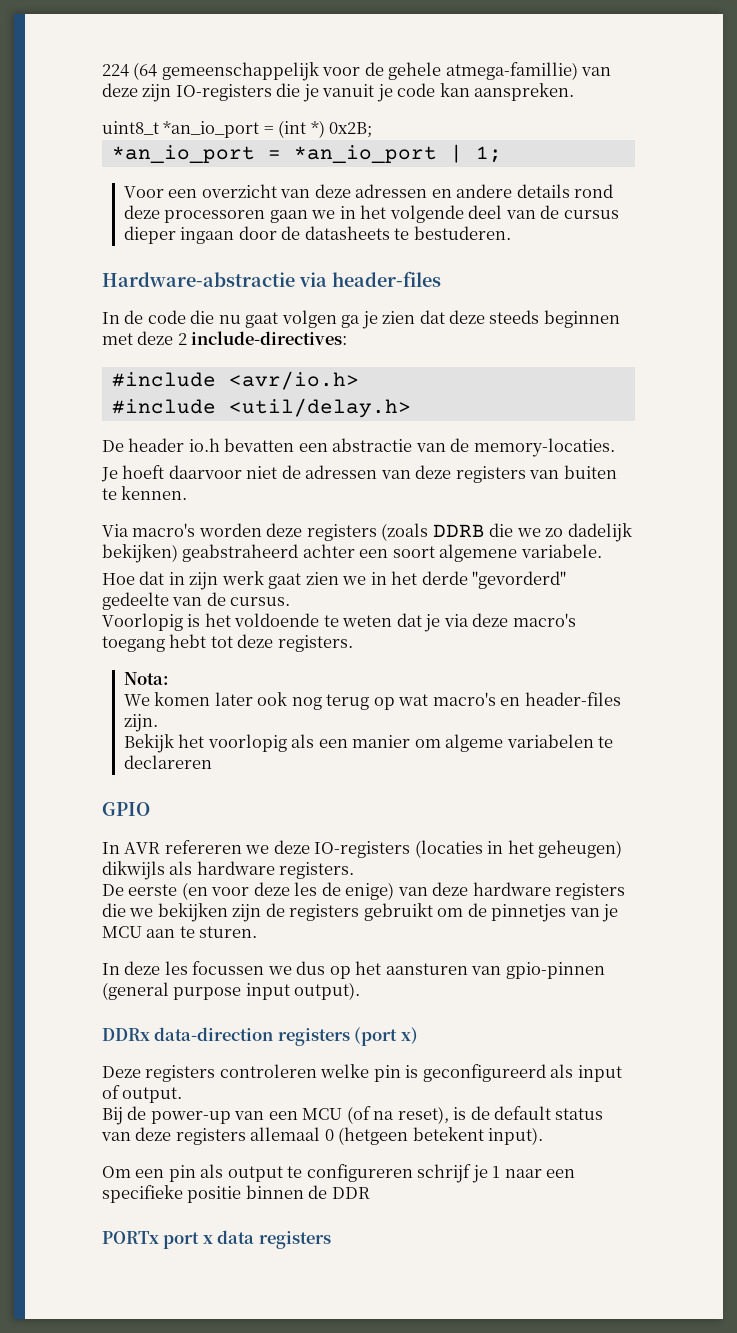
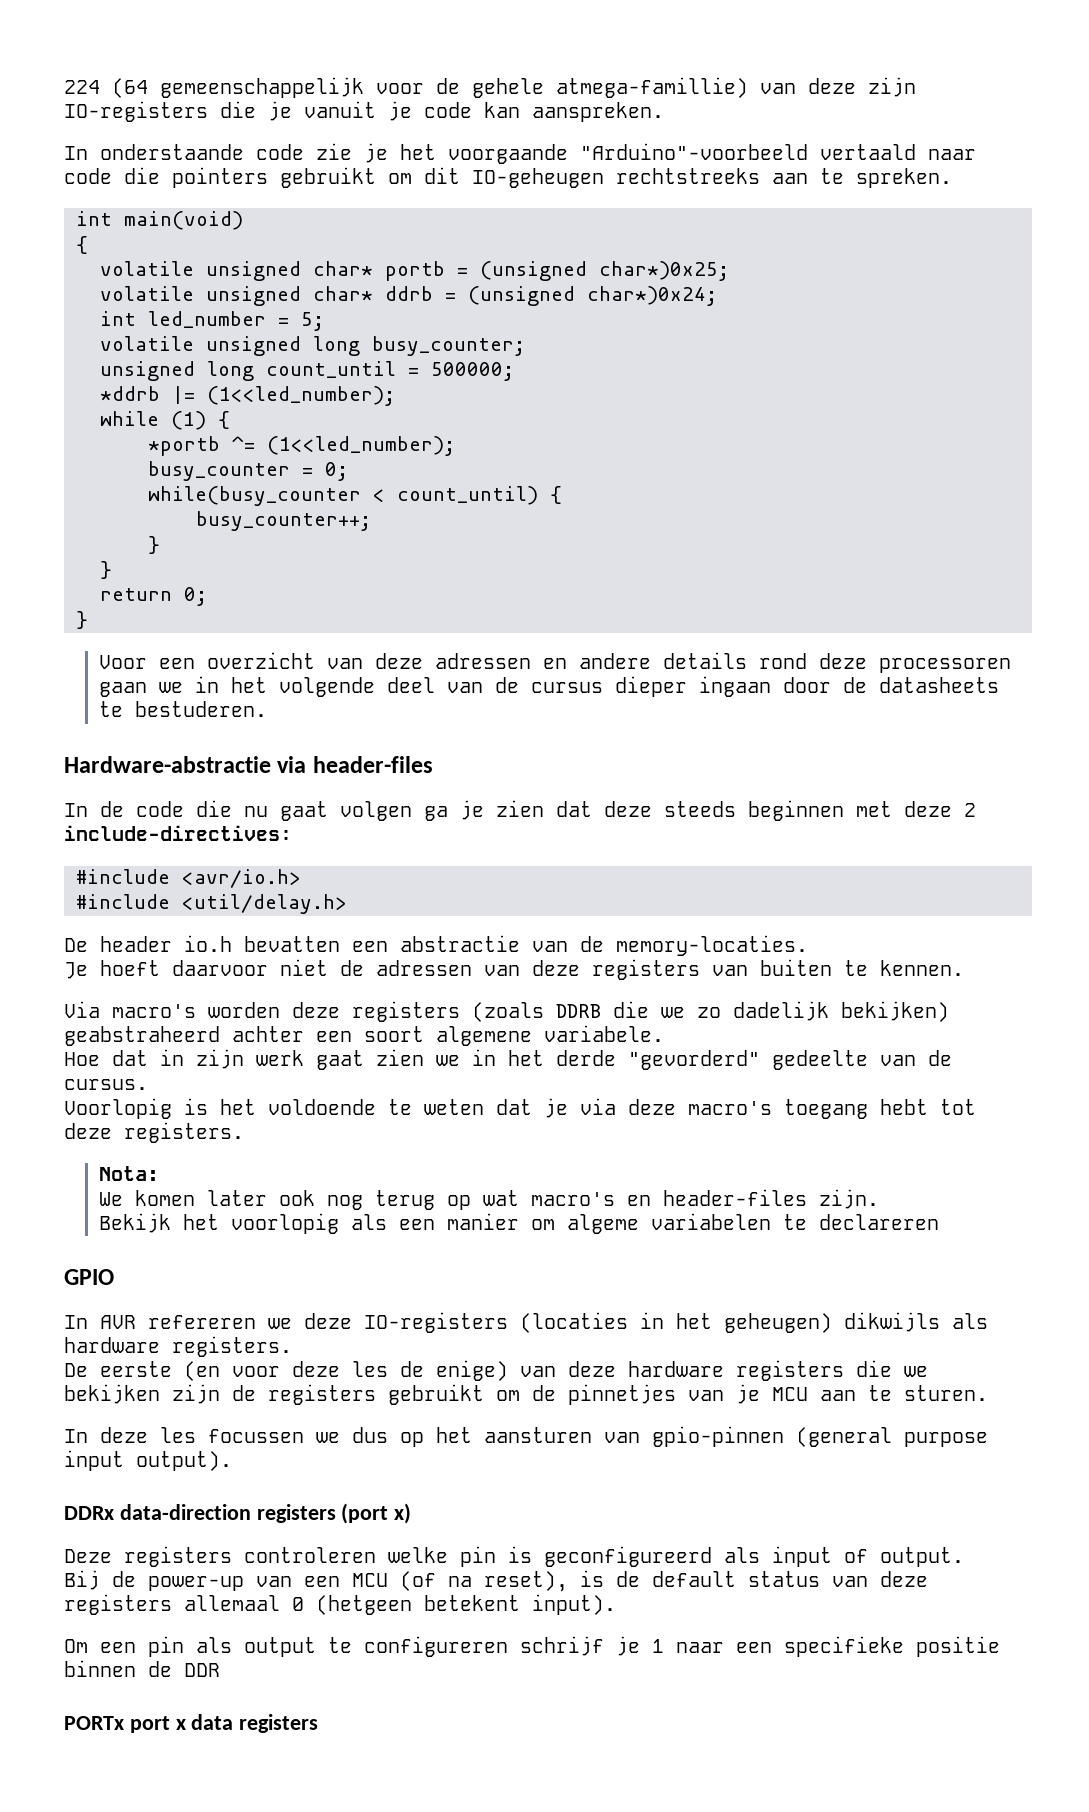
- uint8_t *an_io_port = (int *) 0x2B;
- *an_io_port = *an_io_port | 1;
+ In onderstaande code zie je het voorgaande "Arduino"-voorbeeld vertaald naar code die pointers gebruikt om dit IO-geheugen rechtstreeks aan te spreken.
+ int main(void)
+ {
+ volatile unsigned char* portb = (unsigned char*)0x25;
+ volatile unsigned char* ddrb = (unsigned char*)0x24;
+ int led_number = 5;
+ volatile unsigned long busy_counter;
+ unsigned long count_until = 500000;
+ *ddrb |= (1<<led_number);
+ while (1) {
+ *portb ^= (1<<led_number);
+ busy_counter = 0;
+ while(busy_counter < count_until) {
+ busy_counter++;
+ }
+ }
+ return 0;
+ }

